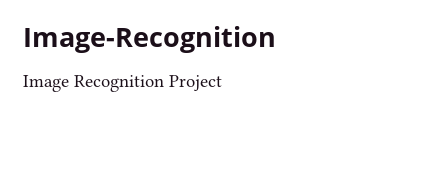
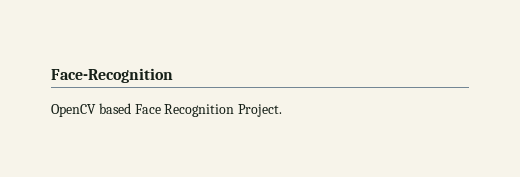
- Image-Recognition
- Image Recognition Project
+ Face-Recognition
+ OpenCV based Face Recognition Project.

